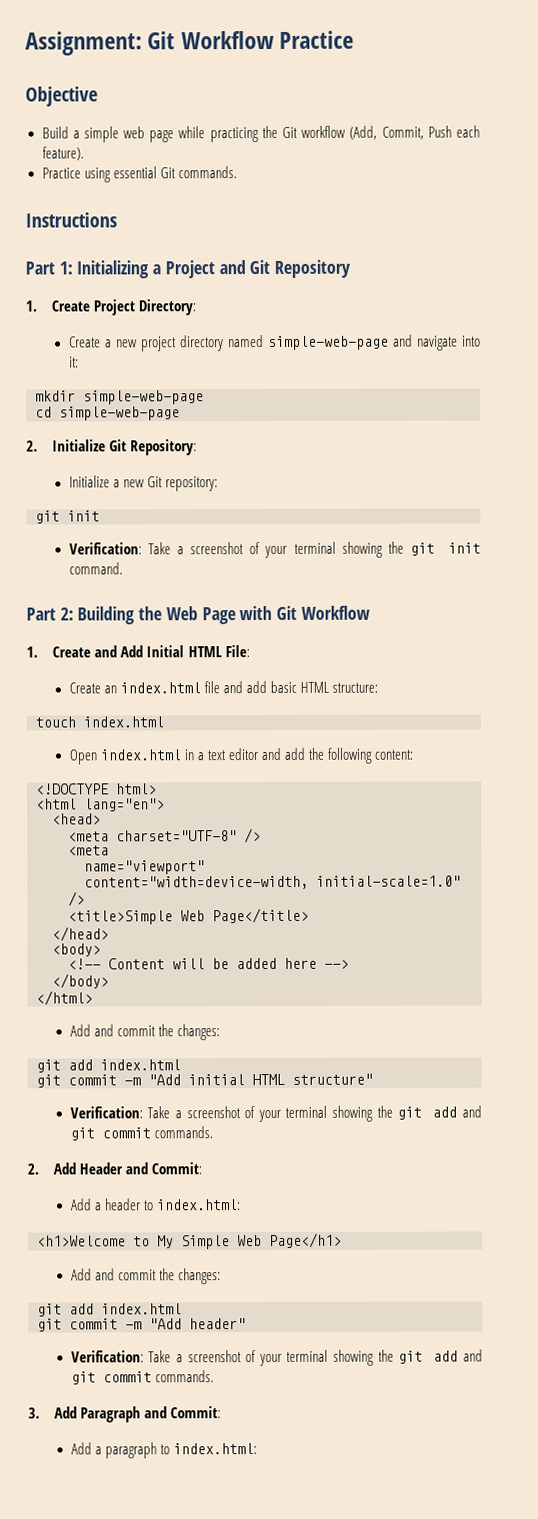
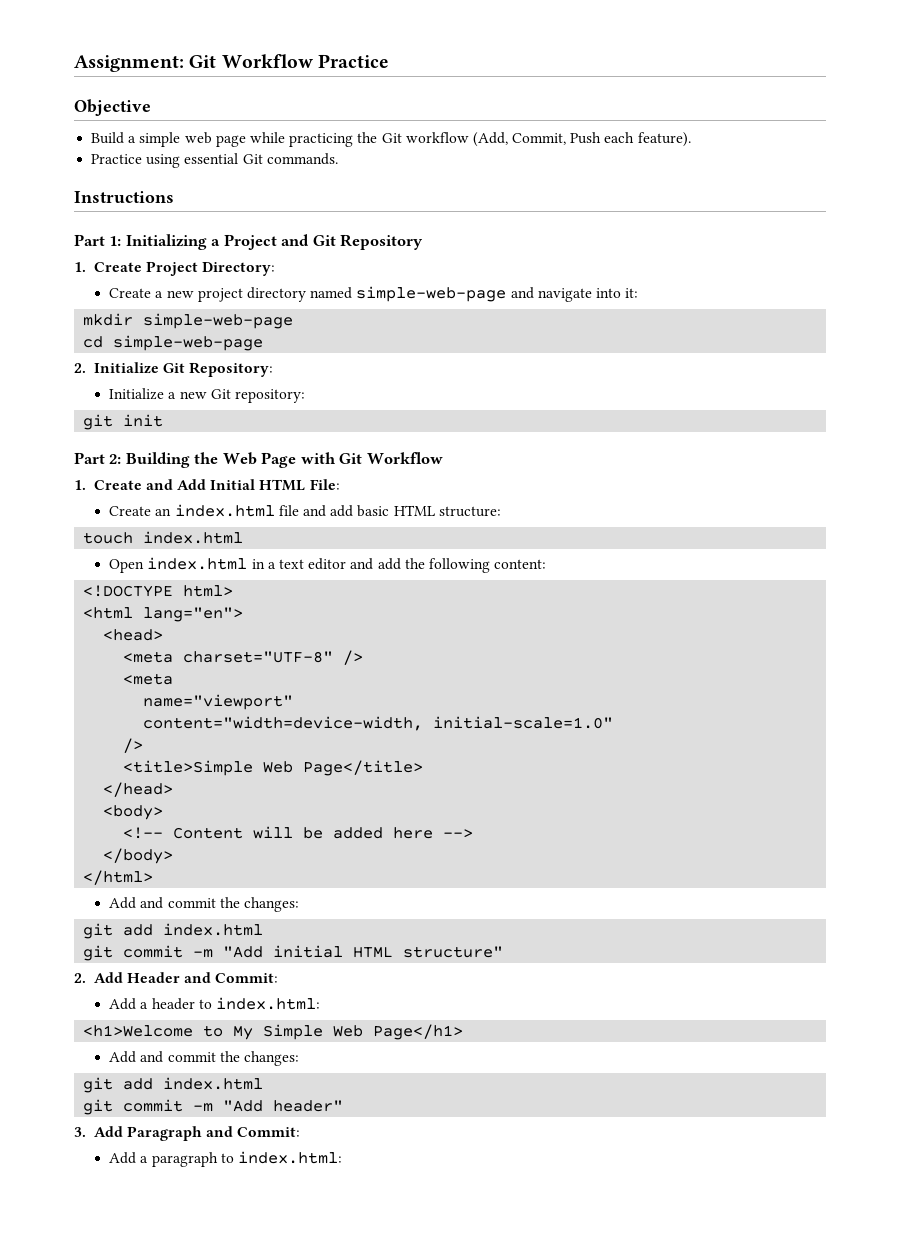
- Verification: Take a screenshot of your terminal showing the git init command.
  git commit -m "Add initial HTML structure"
- Verification: Take a screenshot of your terminal showing the git add and git commit commands.
  git commit -m "Add header"
- Verification: Take a screenshot of your terminal showing the git add and git commit commands.

